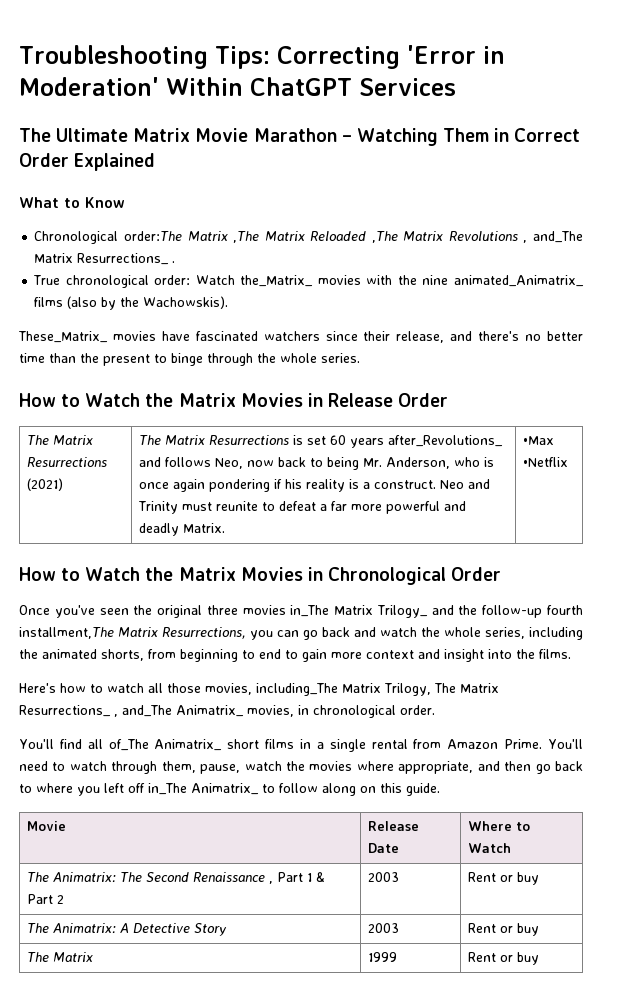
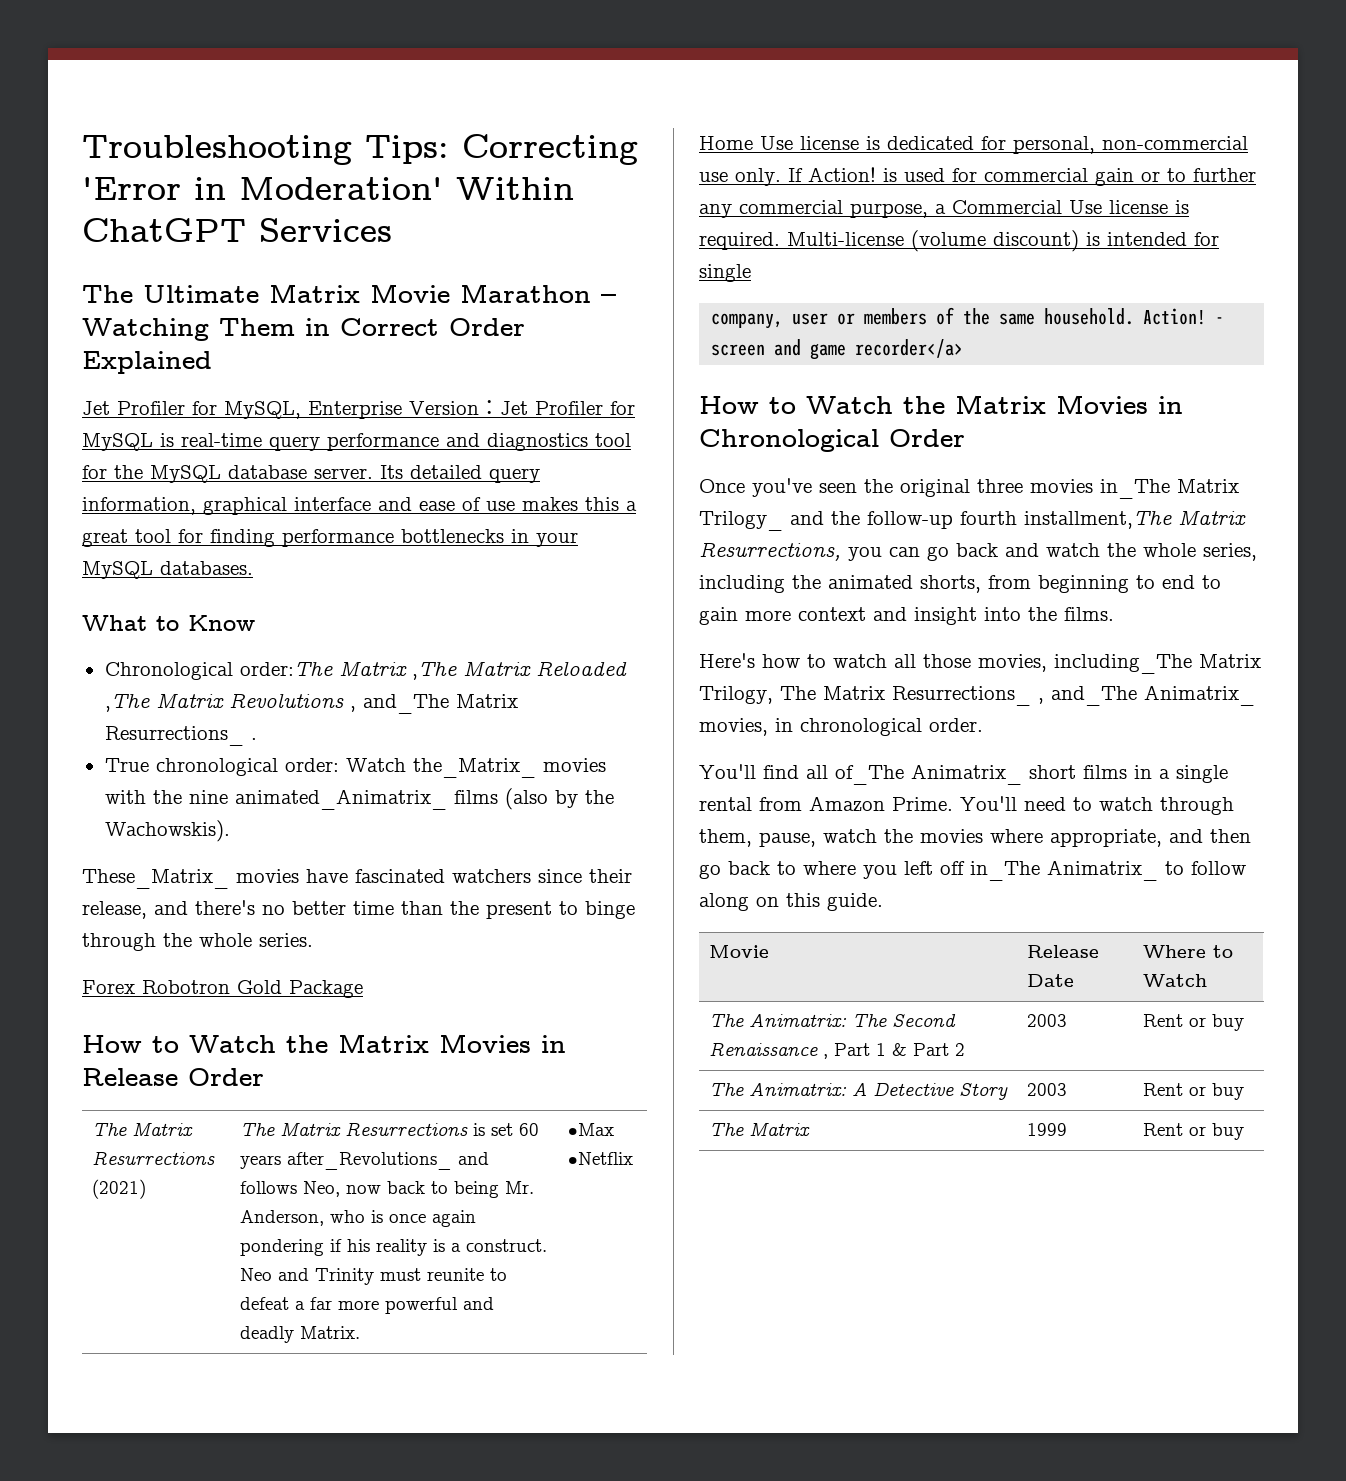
+ Jet Profiler for MySQL, Enterprise Version：Jet Profiler for MySQL is real-time query performance and diagnostics tool for the MySQL database server. Its detailed query information, graphical interface and ease of use makes this a great tool for finding performance bottlenecks in your MySQL databases.
+ Forex Robotron Gold Package
+ Home Use license is dedicated for personal, non-commercial use only. If Action! is used for commercial gain or to further any commercial purpose, a Commercial Use license is required. Multi-license (volume discount) is intended for single
+ company, user or members of the same household. Action! - screen and game recorder</a>

